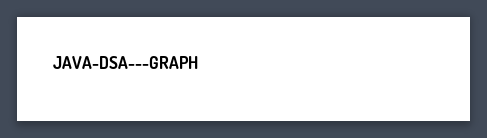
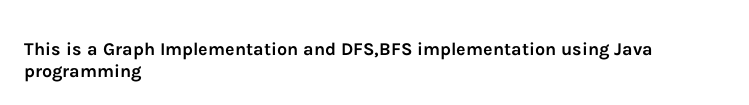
- JAVA-DSA---GRAPH
+ This is a Graph Implementation and DFS,BFS implementation using Java programming

